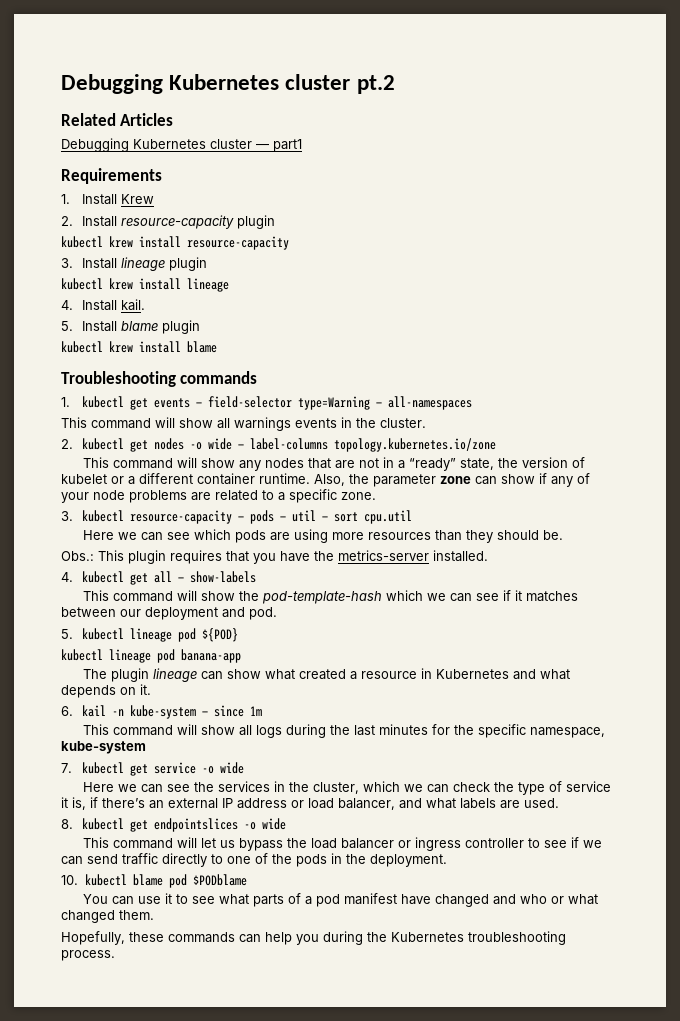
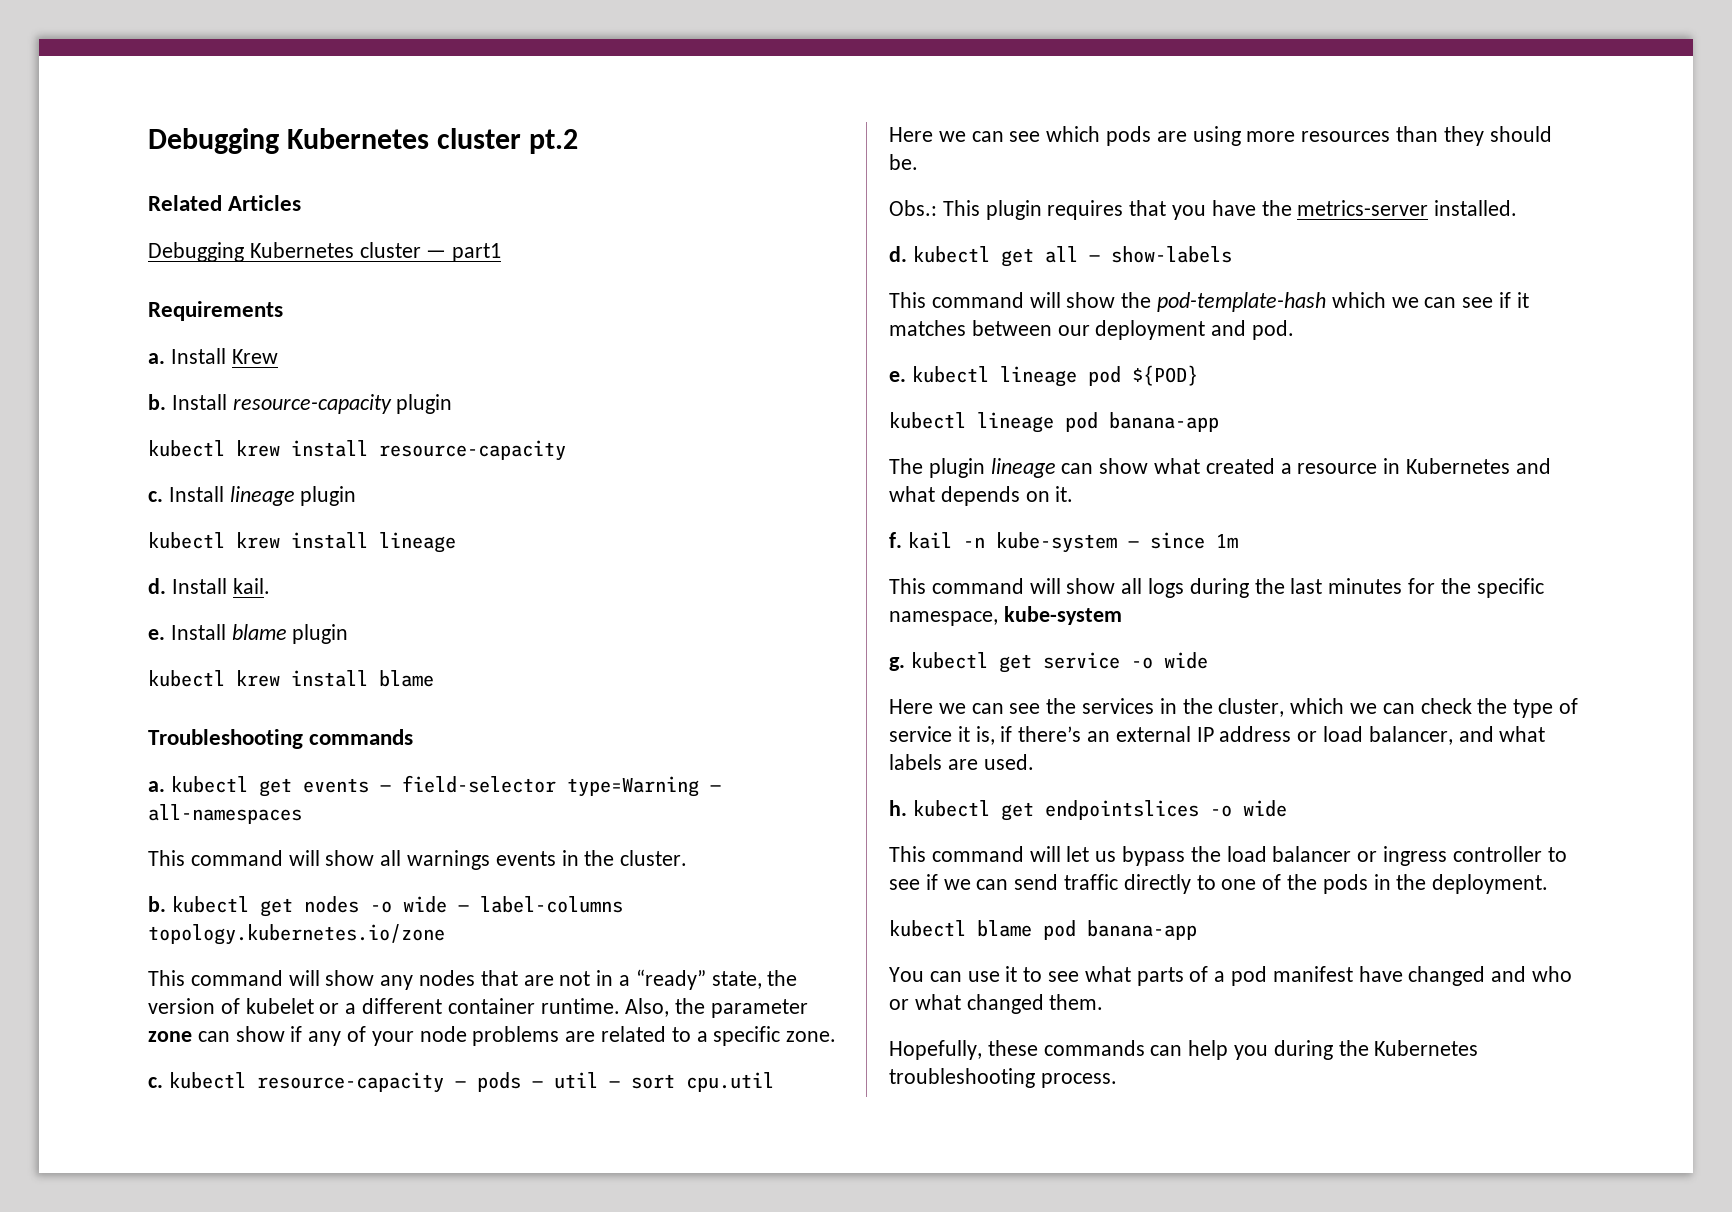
- 1. Install Krew
+ a. Install Krew
- 2. Install resource-capacity plugin
+ b. Install resource-capacity plugin
- 3. Install lineage plugin
+ c. Install lineage plugin
- 4. Install kail.
+ d. Install kail.
- 5. Install blame plugin
+ e. Install blame plugin
- 1. kubectl get events — field-selector type=Warning — all-namespaces
+ a. kubectl get events — field-selector type=Warning — all-namespaces
- 2. kubectl get nodes -o wide — label-columns topology.kubernetes.io/zone
+ b. kubectl get nodes -o wide — label-columns topology.kubernetes.io/zone
- 3. kubectl resource-capacity — pods — util — sort cpu.util
+ c. kubectl resource-capacity — pods — util — sort cpu.util
- 4. kubectl get all — show-labels
+ d. kubectl get all — show-labels
- 5. kubectl lineage pod ${POD}
+ e. kubectl lineage pod ${POD}
- 6. kail -n kube-system — since 1m
+ f. kail -n kube-system — since 1m
- 7. kubectl get service -o wide
+ g. kubectl get service -o wide
- 8. kubectl get endpointslices -o wide
+ h. kubectl get endpointslices -o wide
- 10. kubectl blame pod $PODblame
+ kubectl blame pod banana-app

